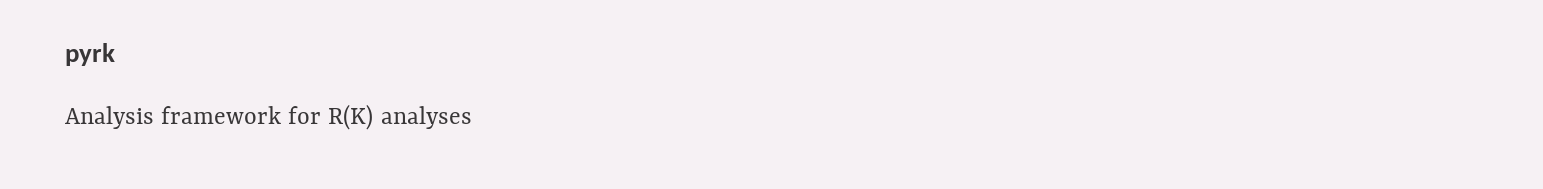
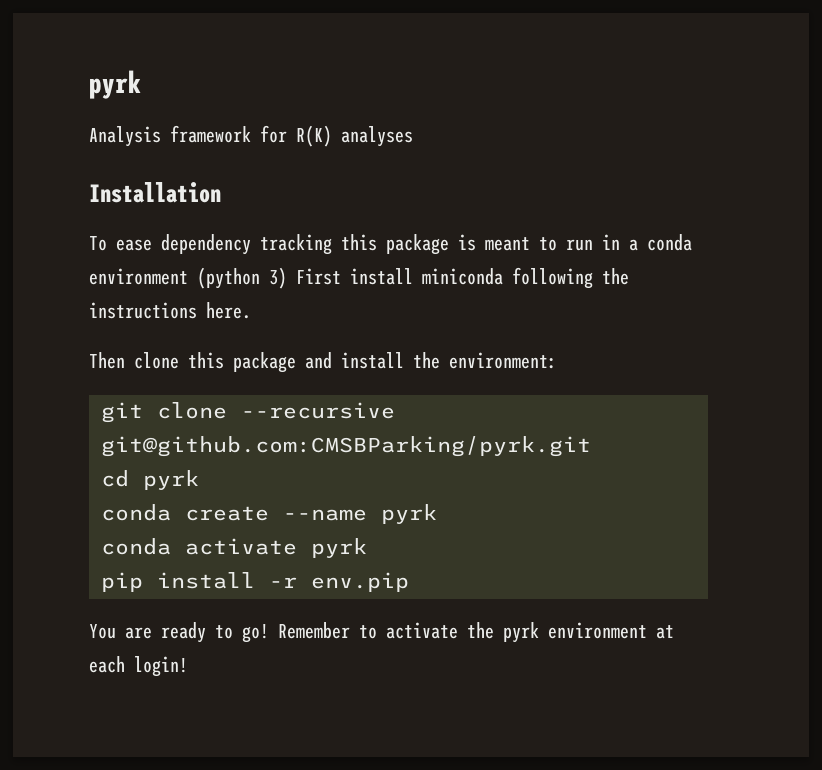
+ Installation
+ To ease dependency tracking this package is meant to run in a conda environment (python 3) First install miniconda following the instructions here.
+ Then clone this package and install the environment:
+ git clone --recursive git@github.com:CMSBParking/pyrk.git
+ cd pyrk
+ conda create --name pyrk
+ conda activate pyrk
+ pip install -r env.pip
+ You are ready to go! Remember to activate the pyrk environment at each login!

